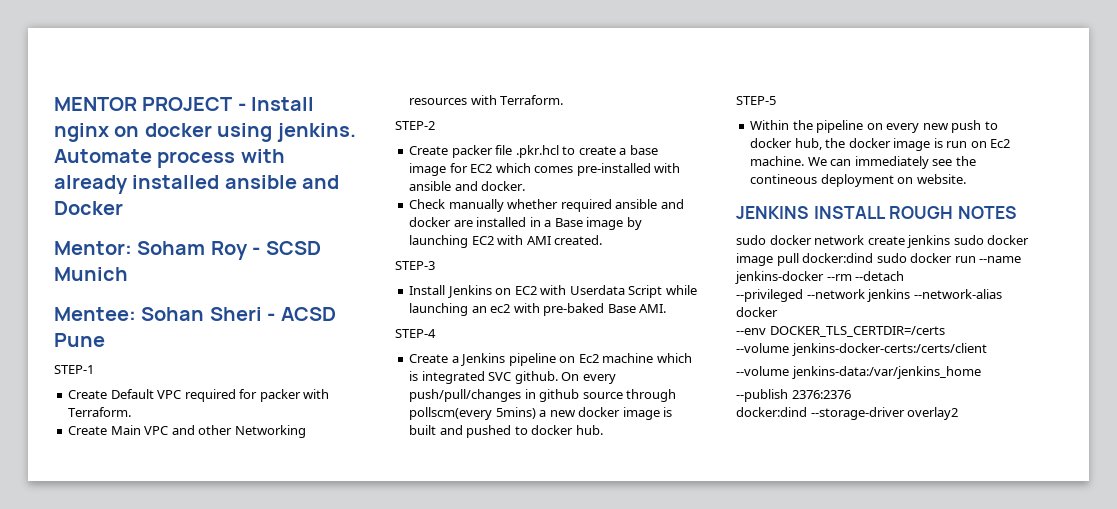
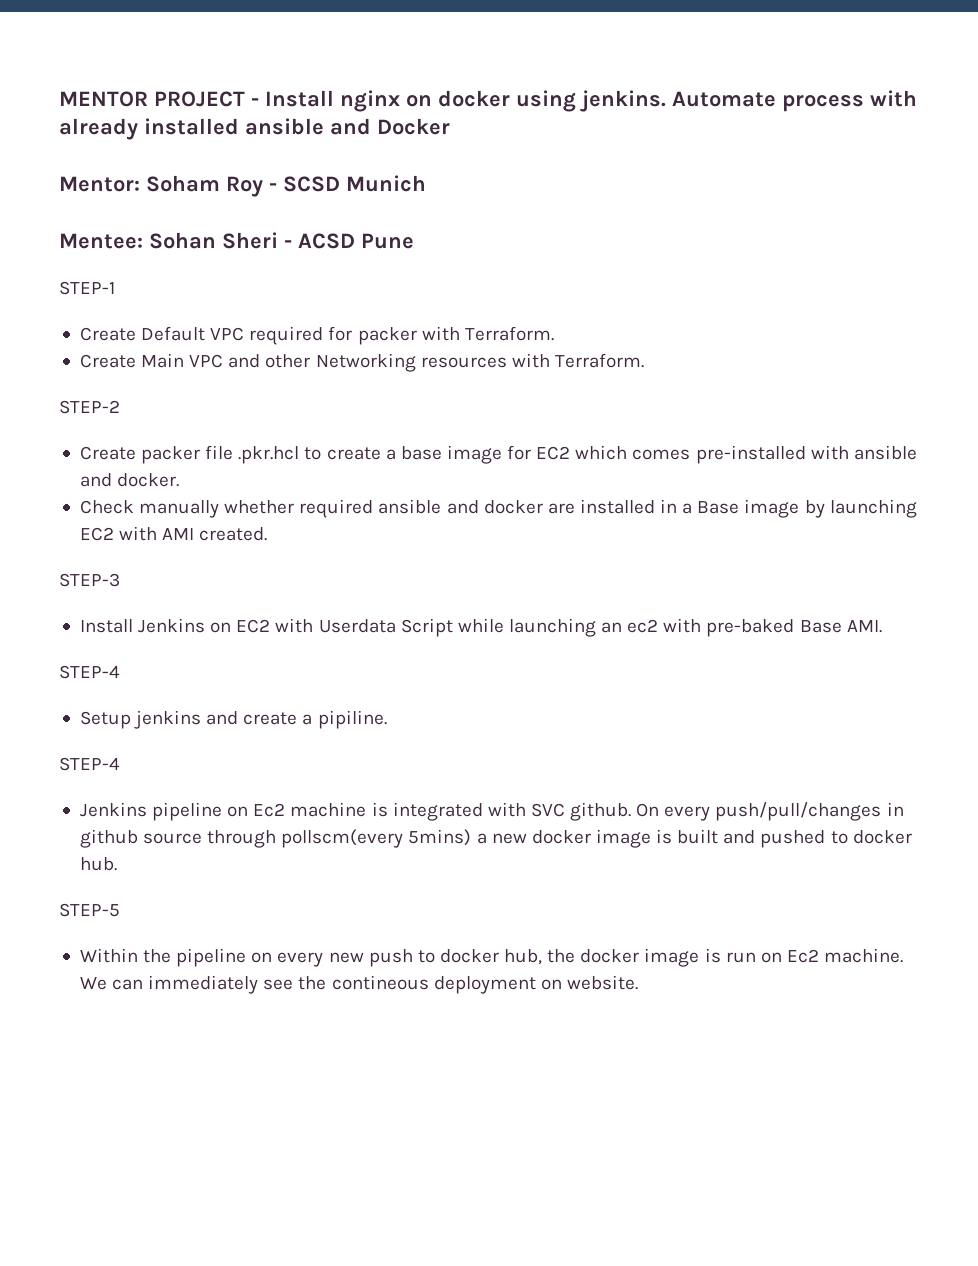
- Create a Jenkins pipeline on Ec2 machine which is integrated SVC github.
+ Setup jenkins and create a pipiline.
+ STEP-4
+ Jenkins pipeline on Ec2 machine is integrated with SVC github.
- JENKINS INSTALL ROUGH NOTES
- sudo docker network create jenkins sudo docker image pull docker:dind sudo docker run --name jenkins-docker --rm --detach
- --privileged --network jenkins --network-alias docker
- --env DOCKER_TLS_CERTDIR=/certs
- --volume jenkins-docker-certs:/certs/client
- --volume jenkins-data:/var/jenkins_home
- --publish 2376:2376
- docker:dind --storage-driver overlay2

